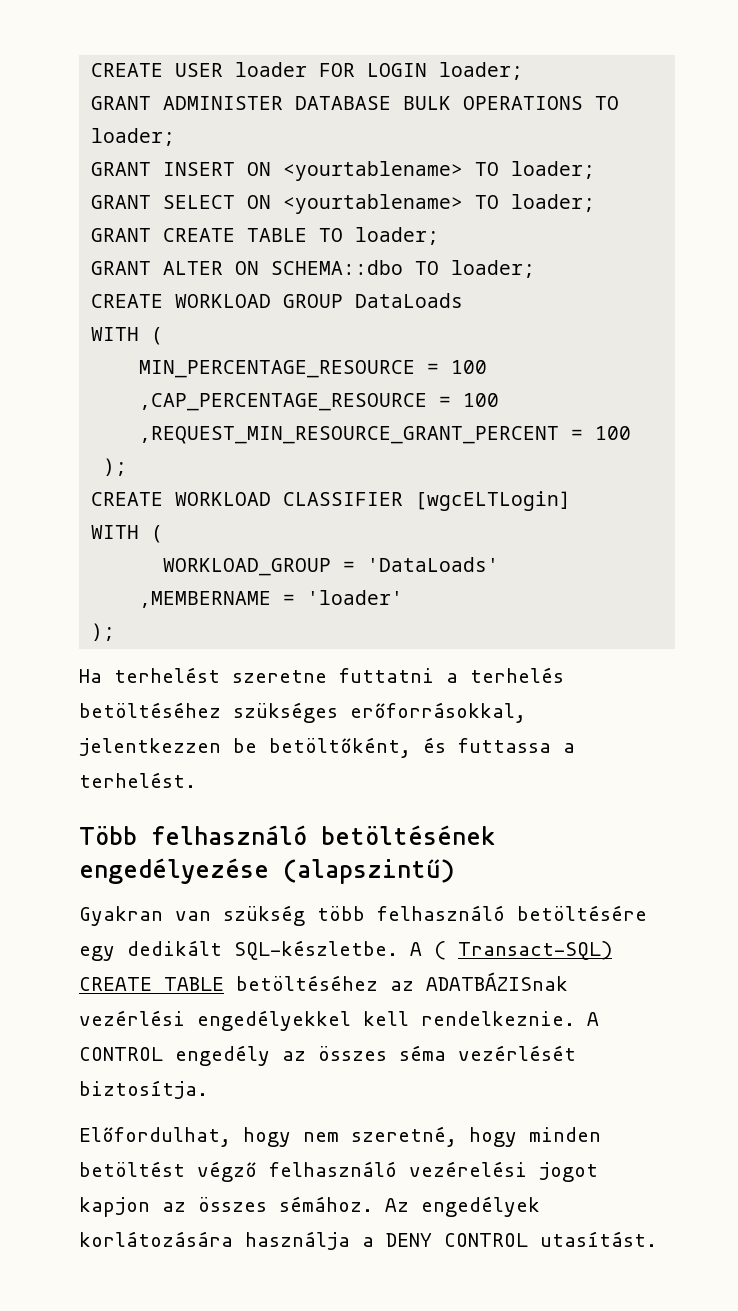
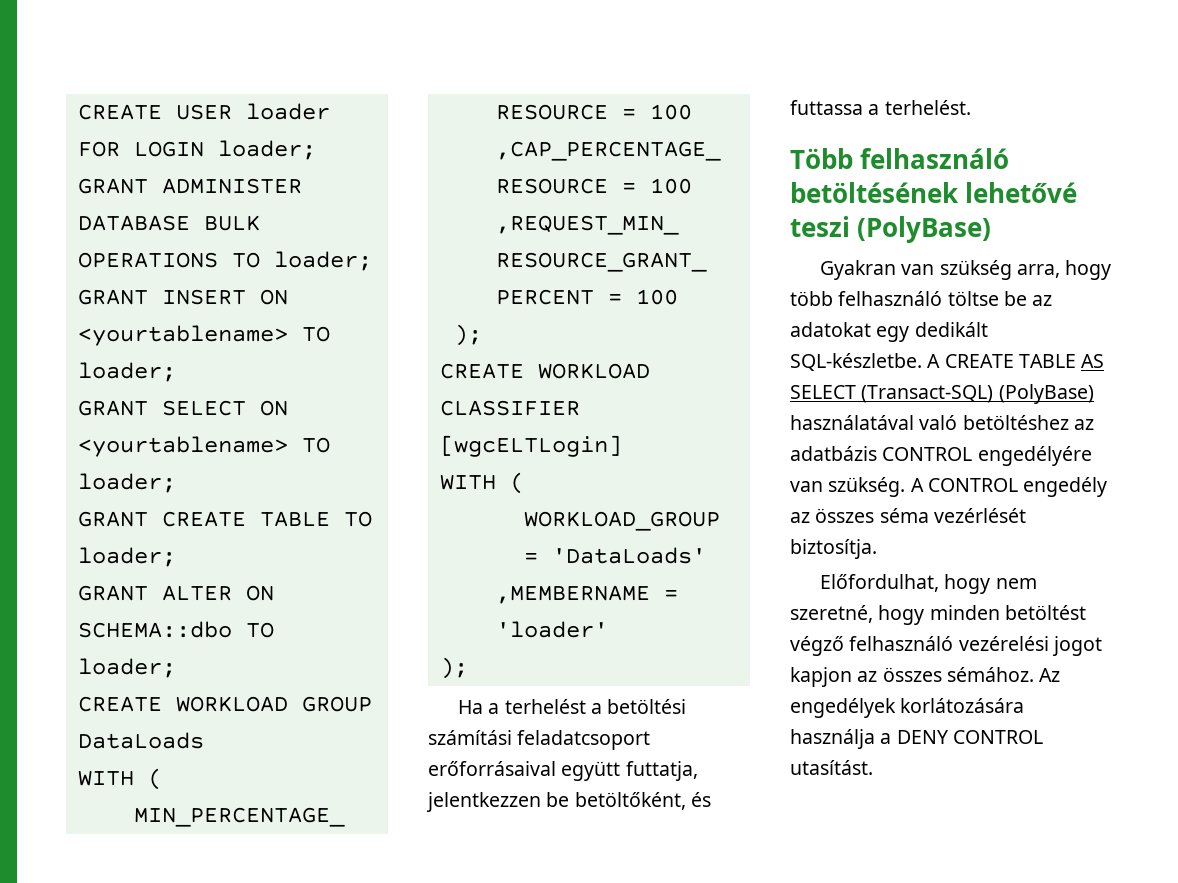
- Ha terhelést szeretne futtatni a terhelés betöltéséhez szükséges erőforrásokkal, jelentkezzen be betöltőként, és futtassa a terhelést.
+ Ha a terhelést a betöltési számítási feladatcsoport erőforrásaival együtt futtatja, jelentkezzen be betöltőként, és futtassa a terhelést.
- Több felhasználó betöltésének engedélyezése (alapszintű)
+ Több felhasználó betöltésének lehetővé teszi (PolyBase)
- Gyakran van szükség több felhasználó betöltésére egy dedikált SQL-készletbe. A ( Transact-SQL) CREATE TABLE betöltéséhez az ADATBÁZISnak vezérlési engedélyekkel kell rendelkeznie.
+ Gyakran van szükség arra, hogy több felhasználó töltse be az adatokat egy dedikált SQL-készletbe. A CREATE TABLE AS SELECT (Transact-SQL) (PolyBase) használatával való betöltéshez az adatbázis CONTROL engedélyére van szükség.

